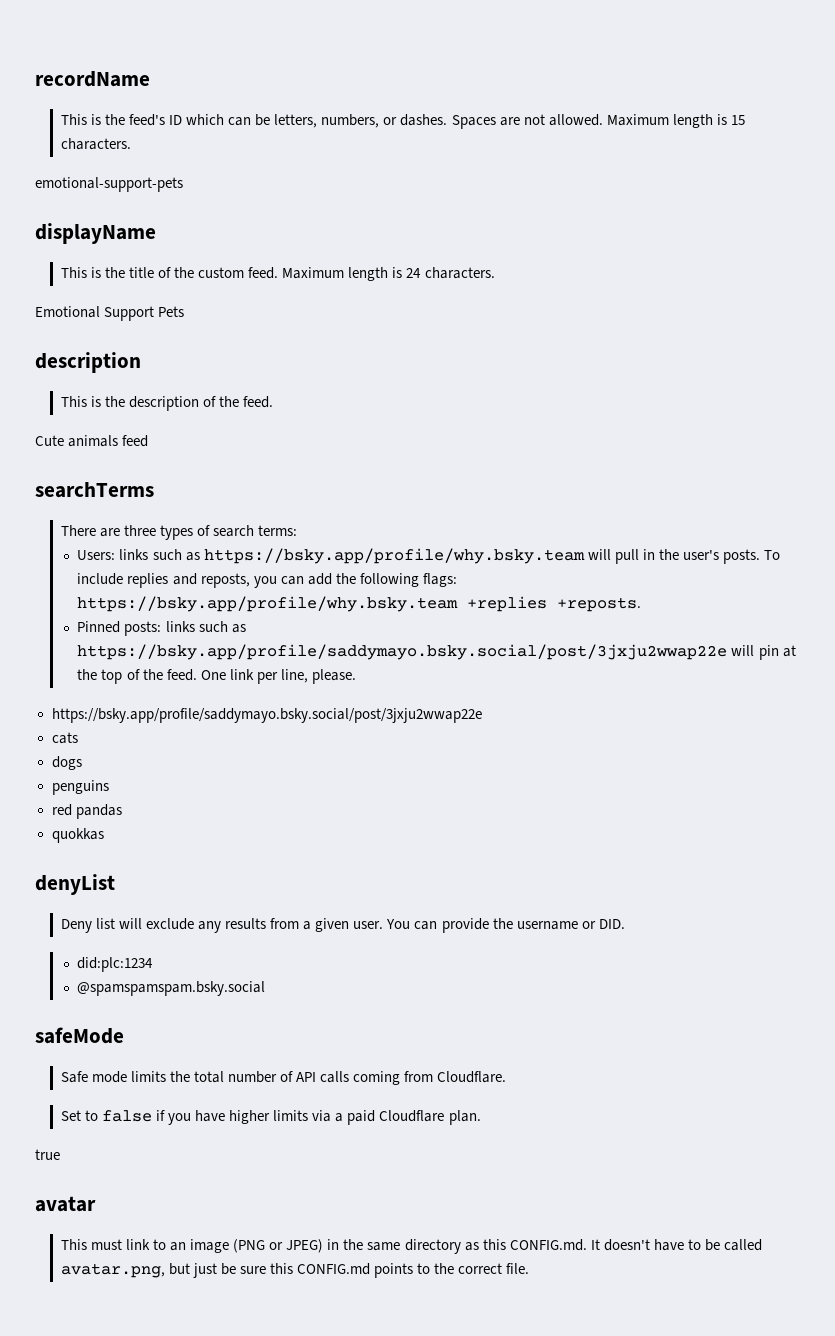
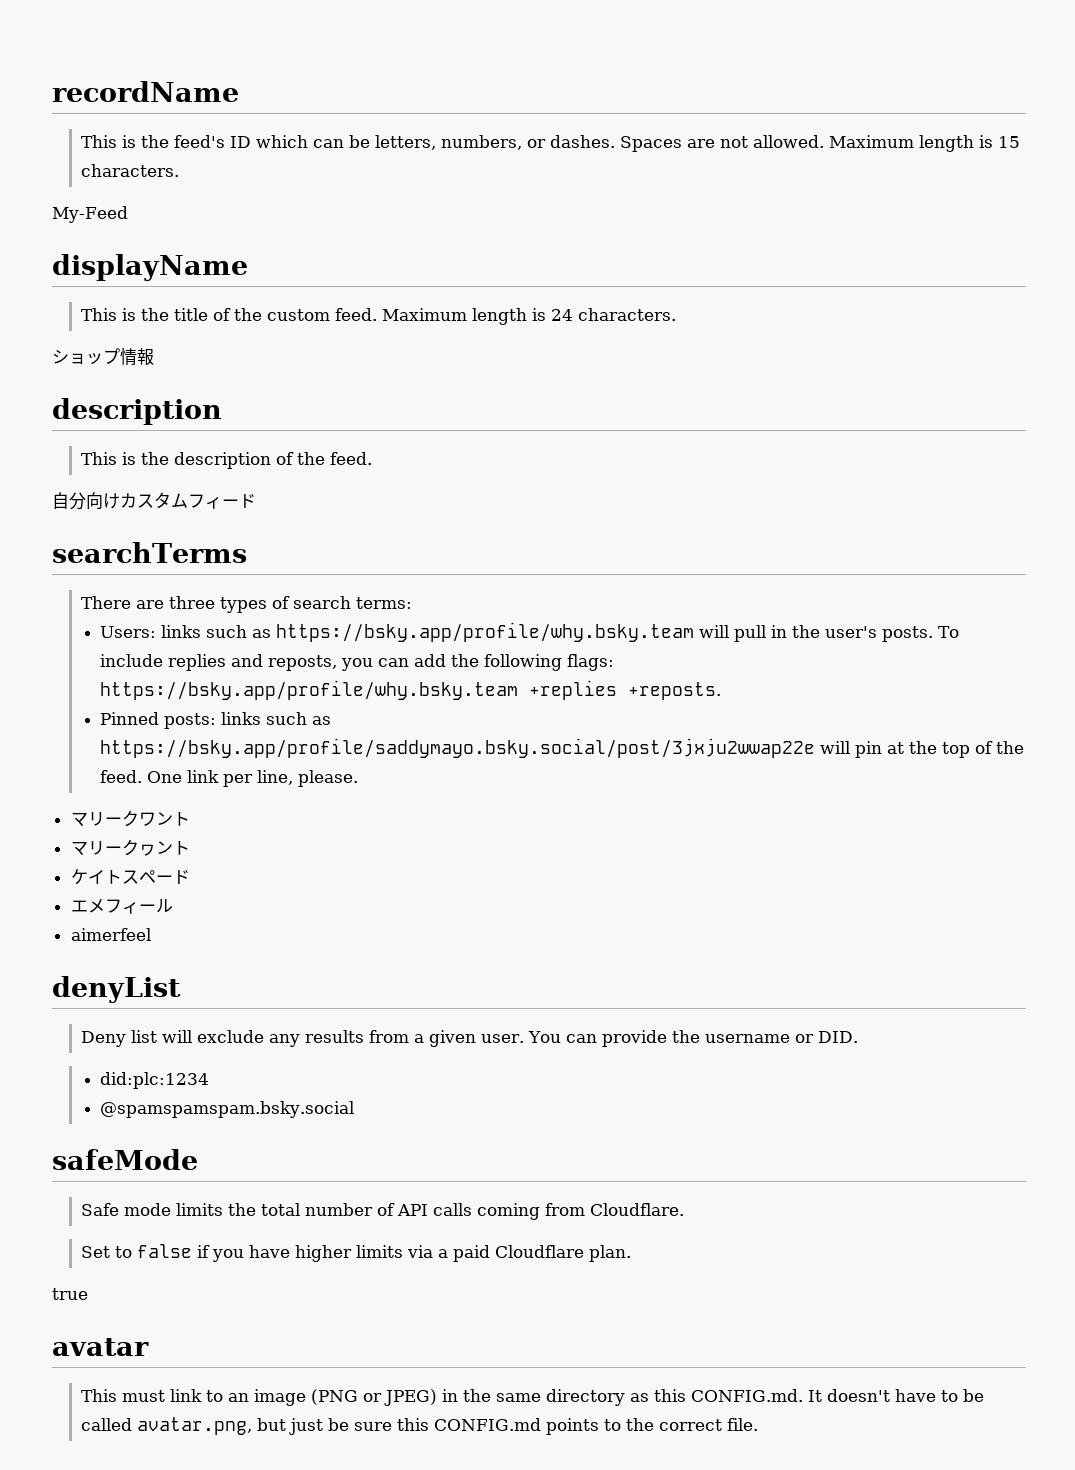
- emotional-support-pets
+ My-Feed
- Emotional Support Pets
+ ショップ情報
- Cute animals feed
+ 自分向けカスタムフィード
  One link per line, please.
- https://bsky.app/profile/saddymayo.bsky.social/post/3jxju2wwap22e
- cats
- dogs
- penguins
- red pandas
- quokkas
+ マリークワント
+ マリークヮント
+ ケイトスペード
+ エメフィール
+ aimerfeel

